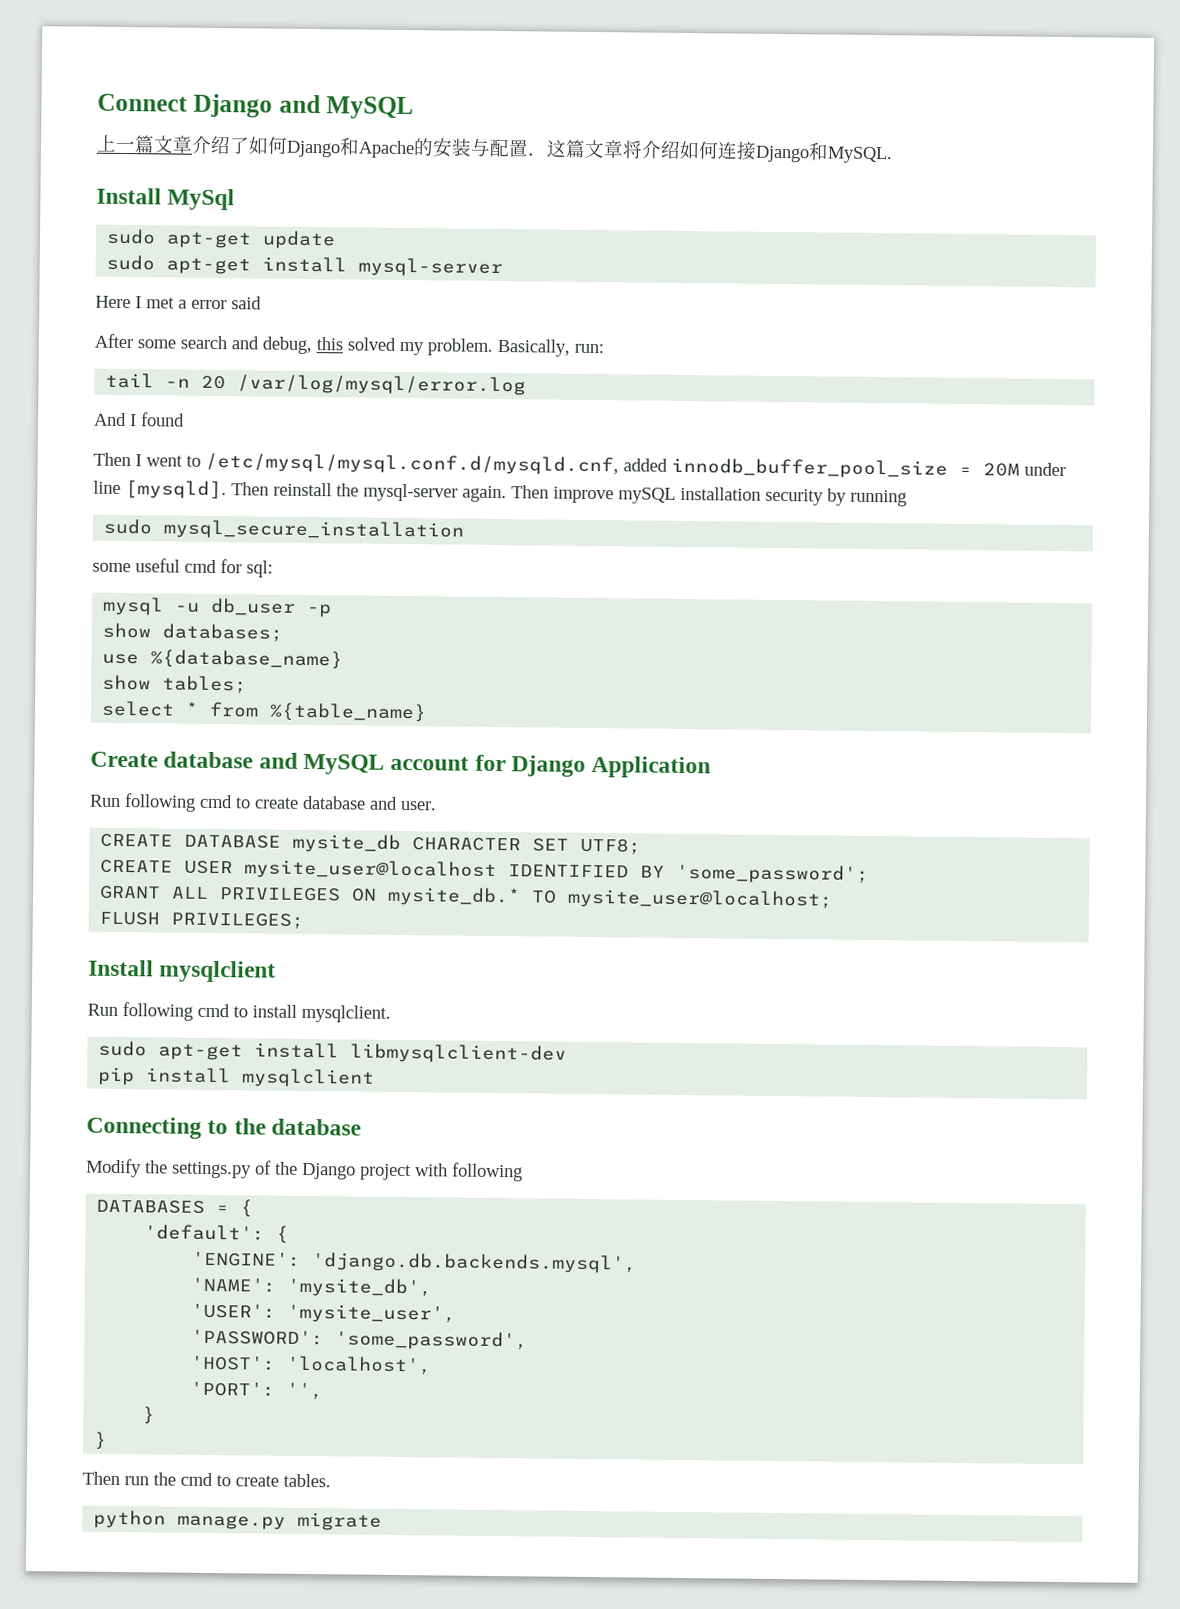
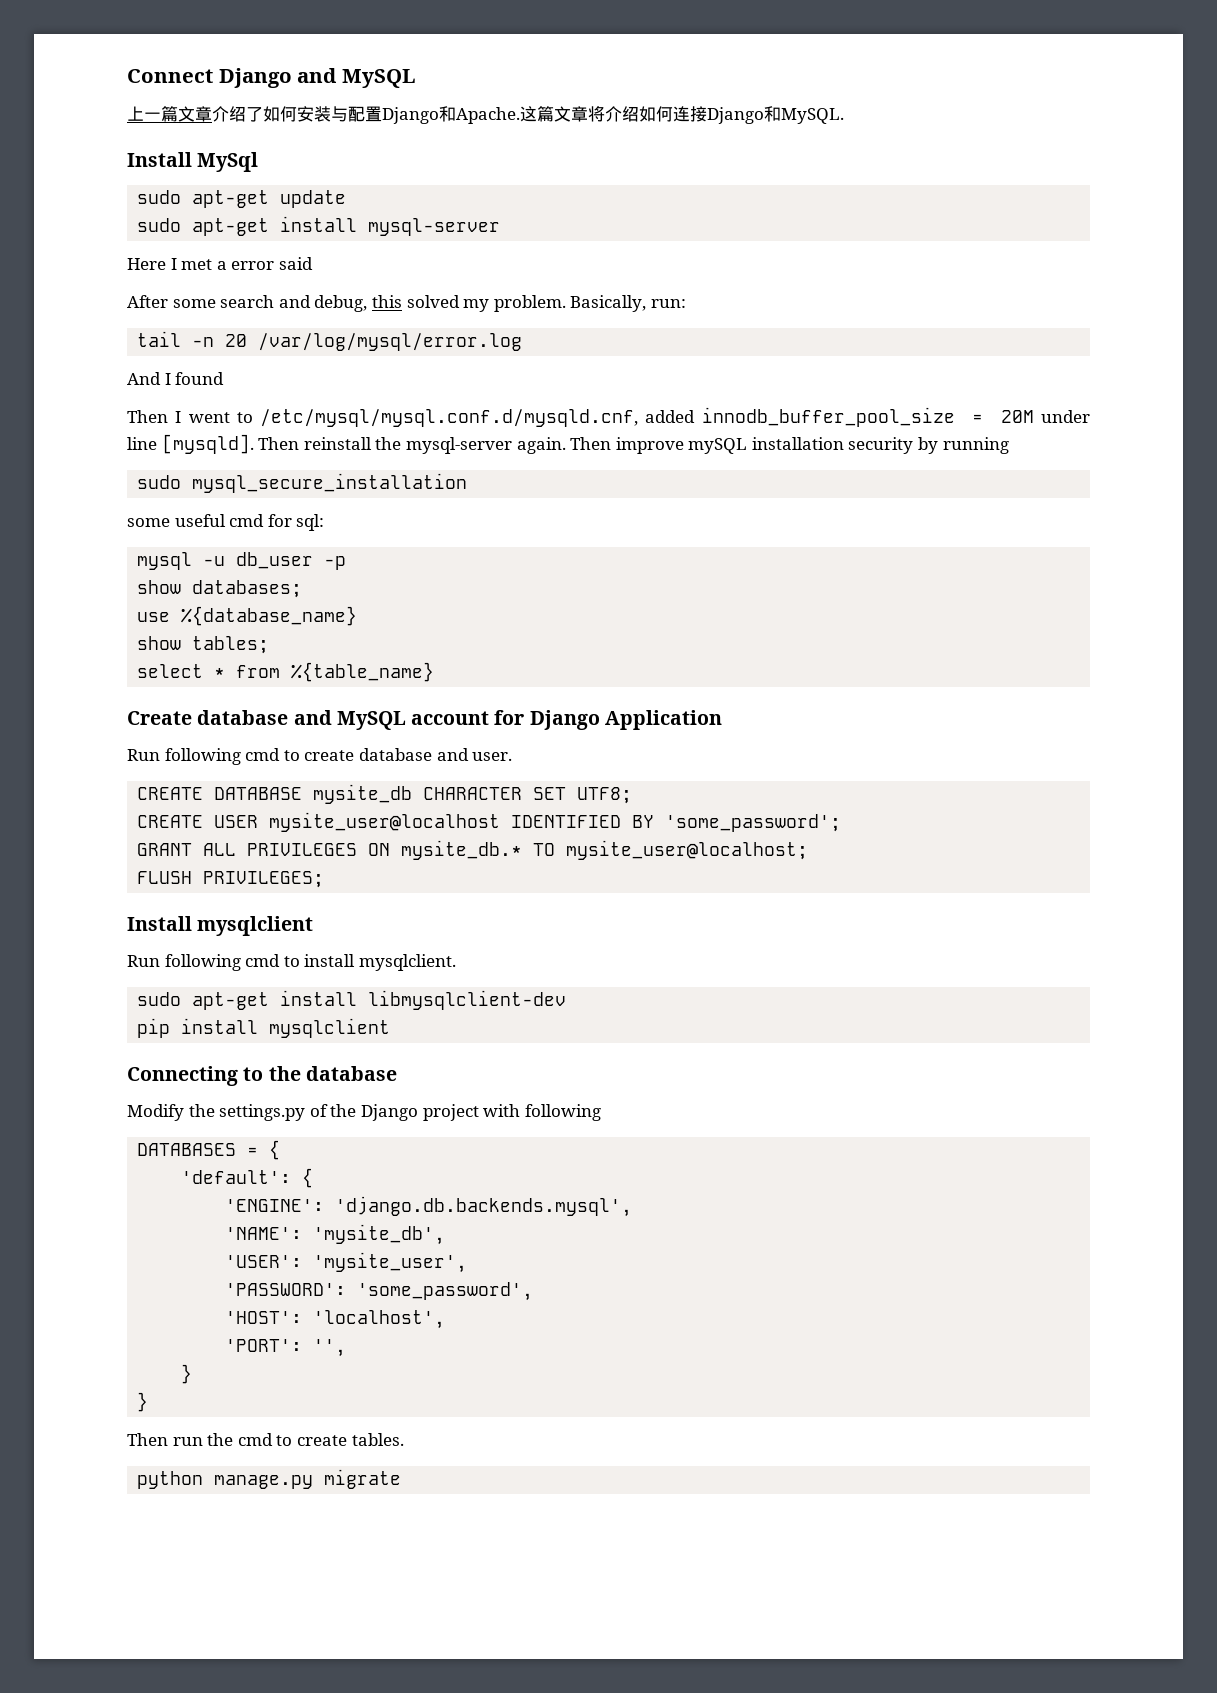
- 上一篇文章介绍了如何Django和Apache的安装与配置．这篇文章将介绍如何连接Django和MySQL.
+ 上一篇文章介绍了如何安装与配置Django和Apache.这篇文章将介绍如何连接Django和MySQL.

